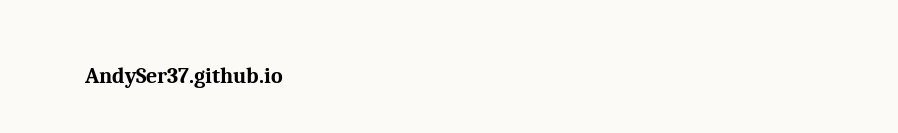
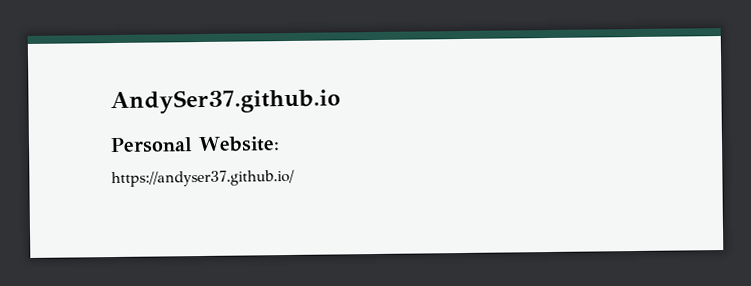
+ Personal Website:
+ https://andyser37.github.io/

